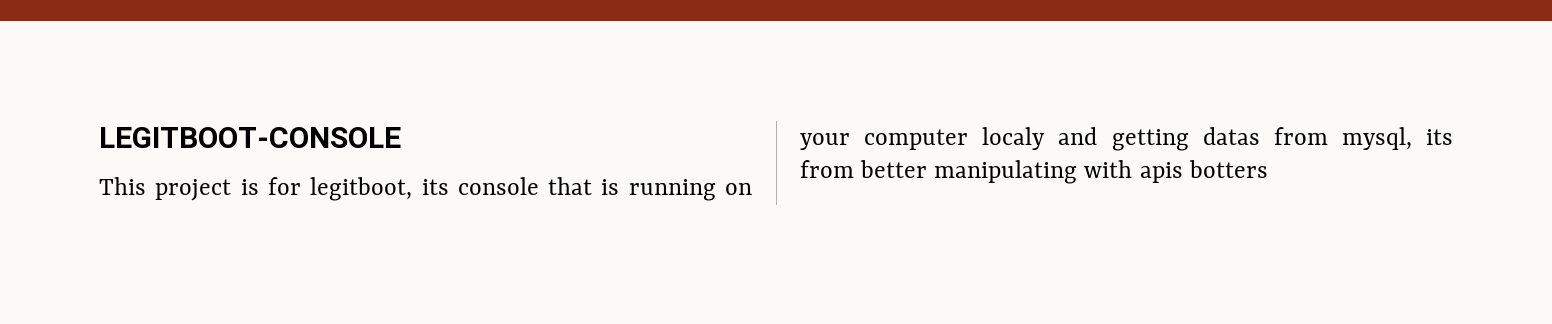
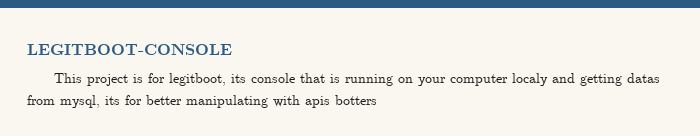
- This project is for legitboot, its console that is running on your computer localy and getting datas from mysql, its from better manipulating with apis botters
+ This project is for legitboot, its console that is running on your computer localy and getting datas from mysql, its for better manipulating with apis botters

